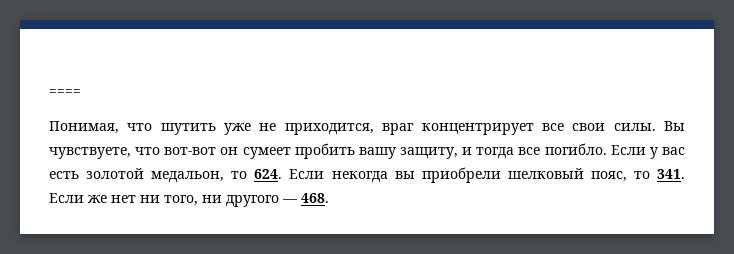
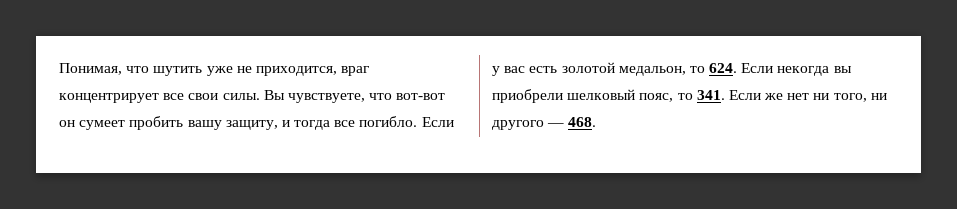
- ====

